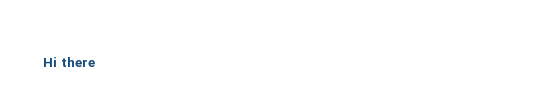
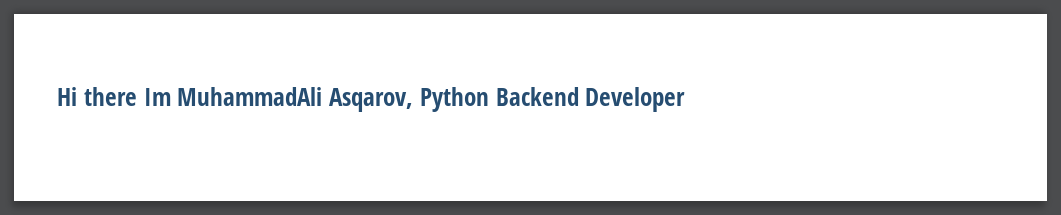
- Hi there
+ Hi there Im MuhammadAli Asqarov, Python Backend Developer

